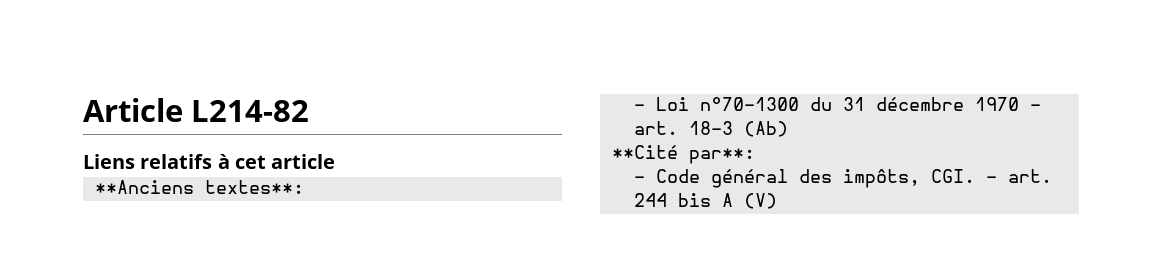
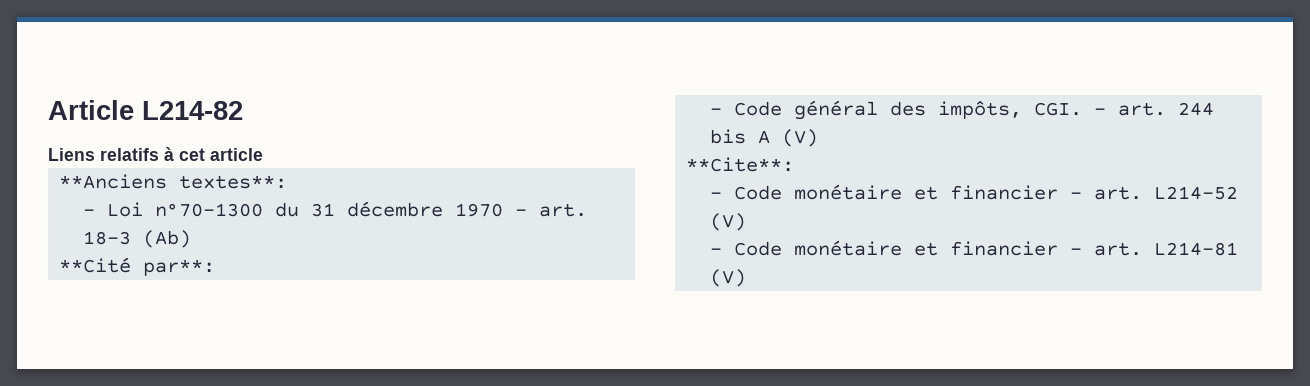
+ **Cite**:
+ - Code monétaire et financier - art. L214-52 (V)
+ - Code monétaire et financier - art. L214-81 (V)

